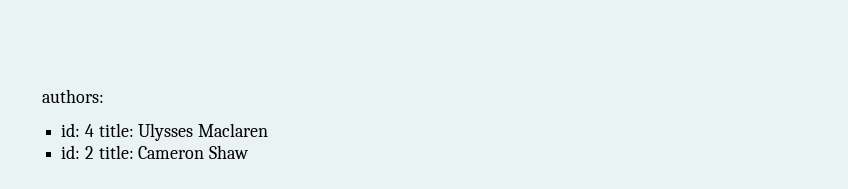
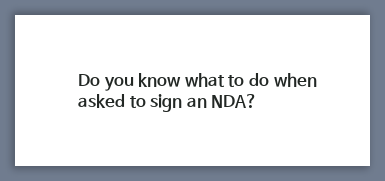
- authors:
- id: 4 title: Ulysses Maclaren
- id: 2 title: Cameron Shaw
+ Do you know what to do when asked to sign an NDA?

